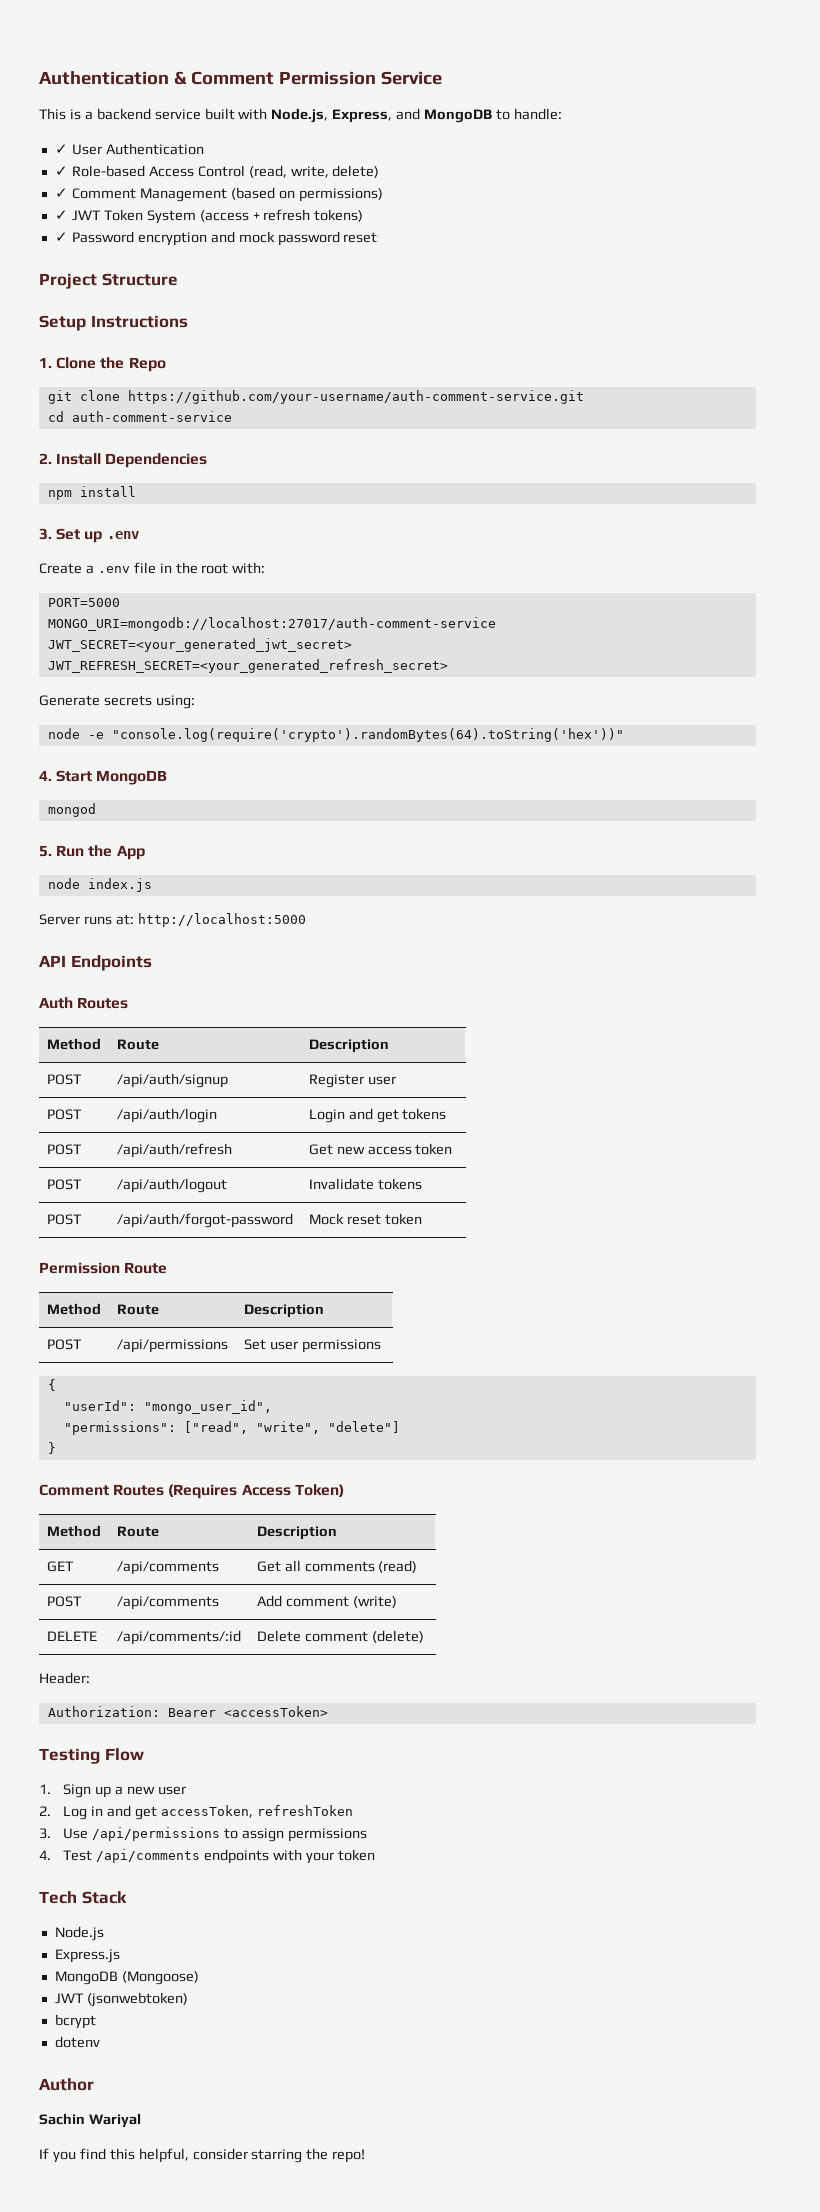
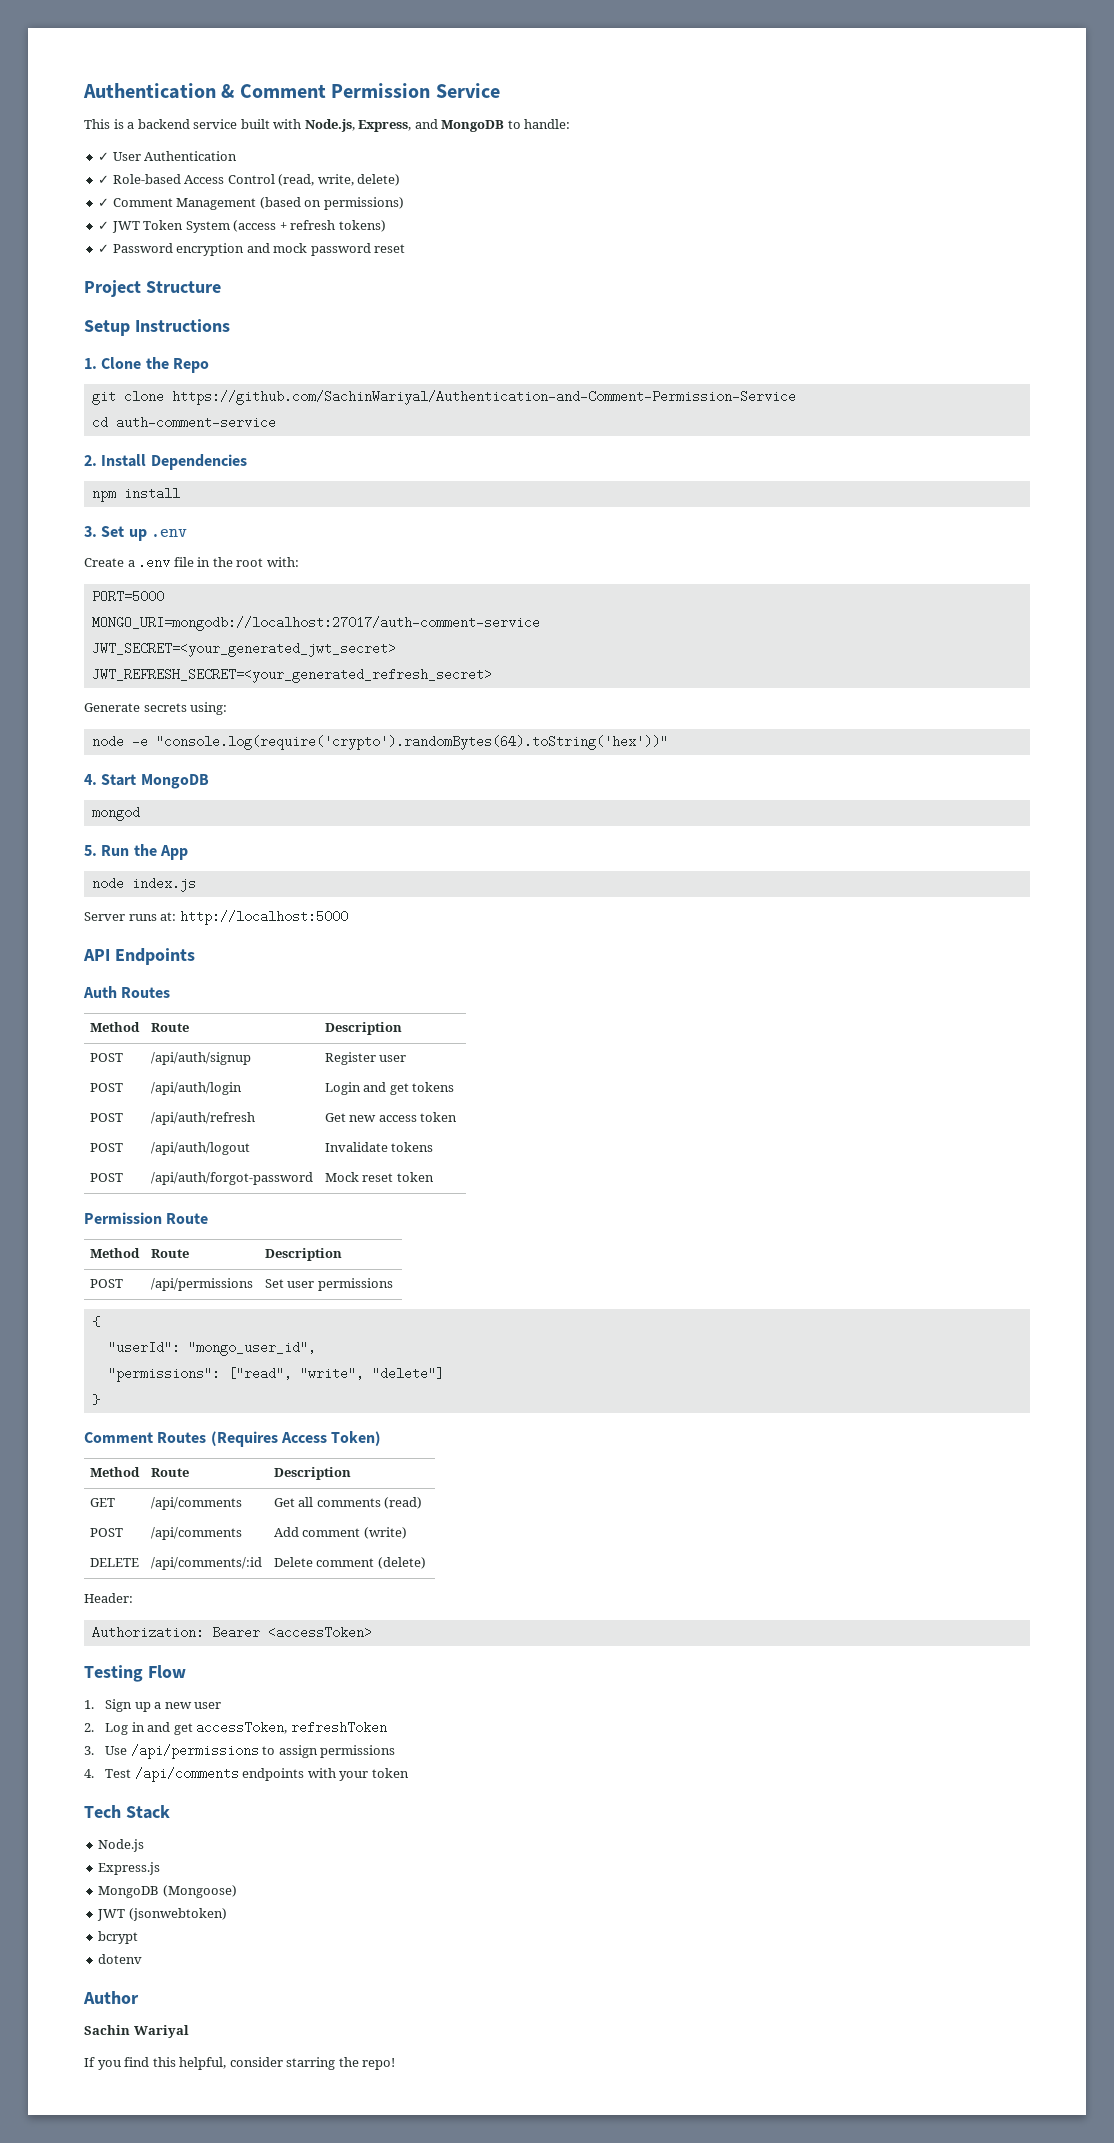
- git clone https://github.com/your-username/auth-comment-service.git
+ git clone https://github.com/SachinWariyal/Authentication-and-Comment-Permission-Service

